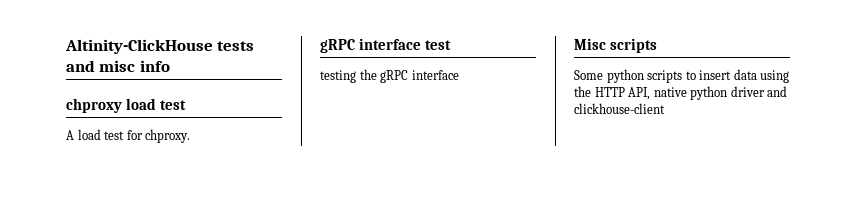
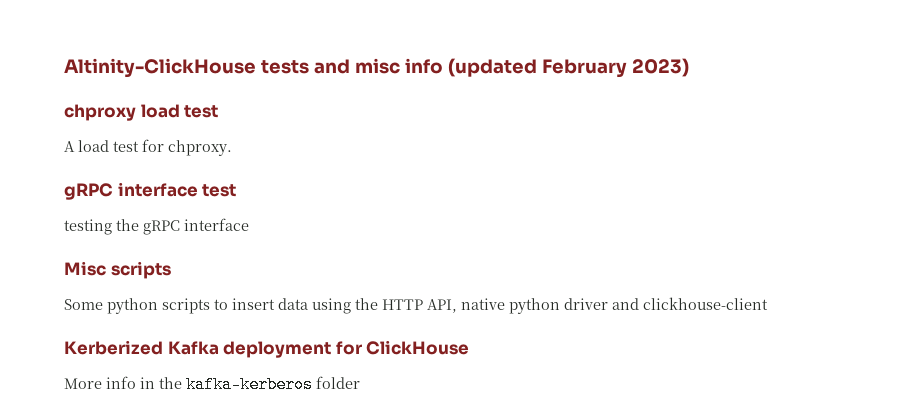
- Altinity-ClickHouse tests and misc info
+ Altinity-ClickHouse tests and misc info (updated February 2023)
+ Kerberized Kafka deployment for ClickHouse
+ More info in the kafka-kerberos folder

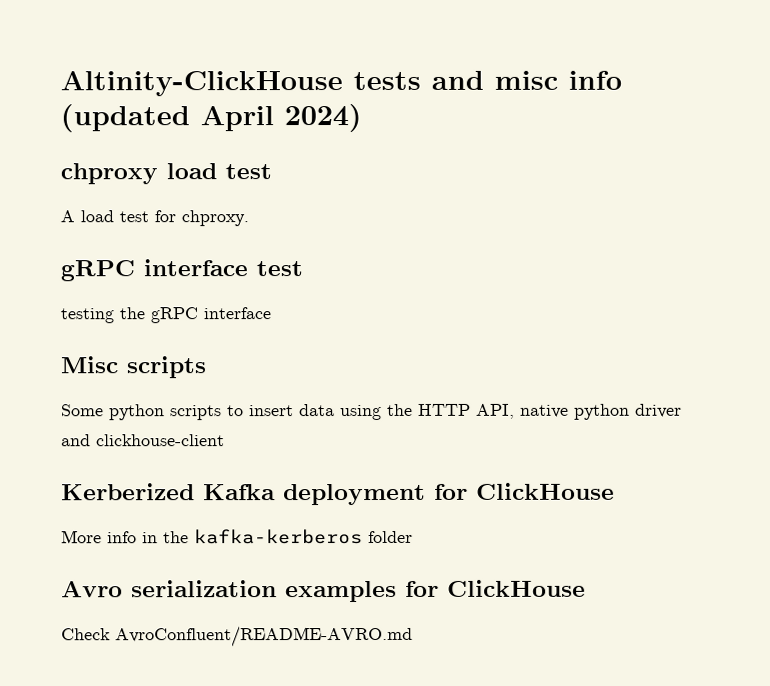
- Altinity-ClickHouse tests and misc info (updated February 2023)
+ Altinity-ClickHouse tests and misc info (updated April 2024)
+ Avro serialization examples for ClickHouse
+ Check AvroConfluent/README-AVRO.md

